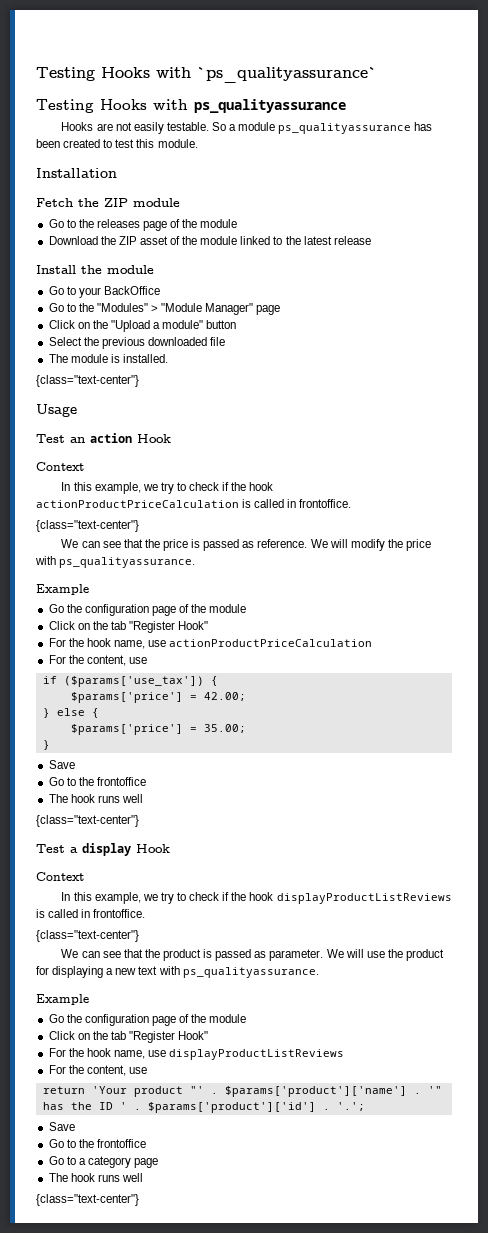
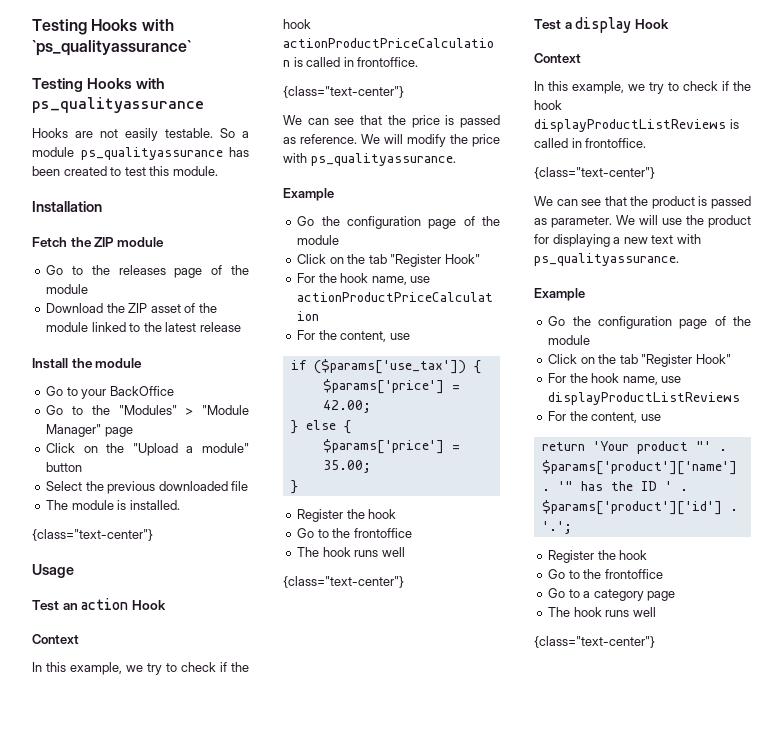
  $params['price'] = 35.00;
  }
- Save
+ Register the hook
  '.';
- Save
+ Register the hook

